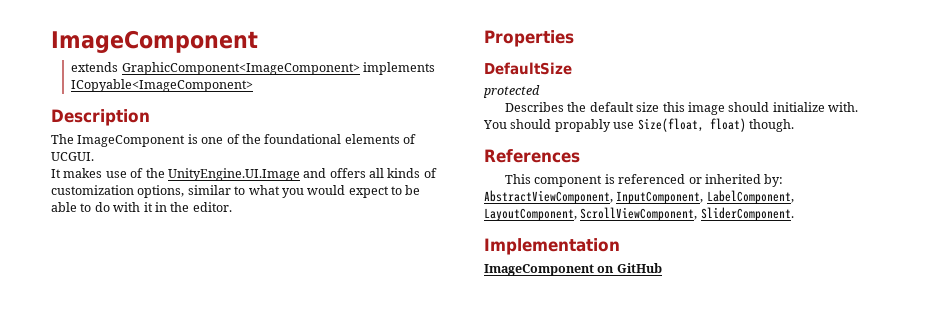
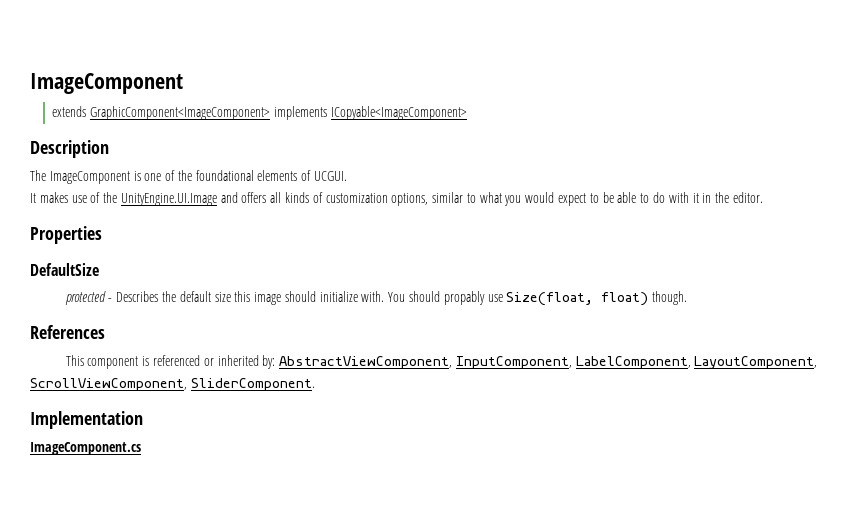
- protected
- Describes the default size this image should initialize with.
+ protected - Describes the default size this image should initialize with.
- ImageComponent on GitHub
+ ImageComponent.cs

